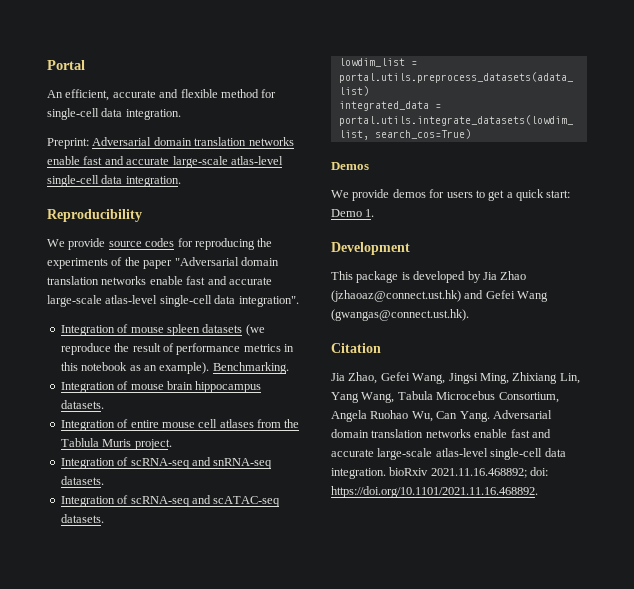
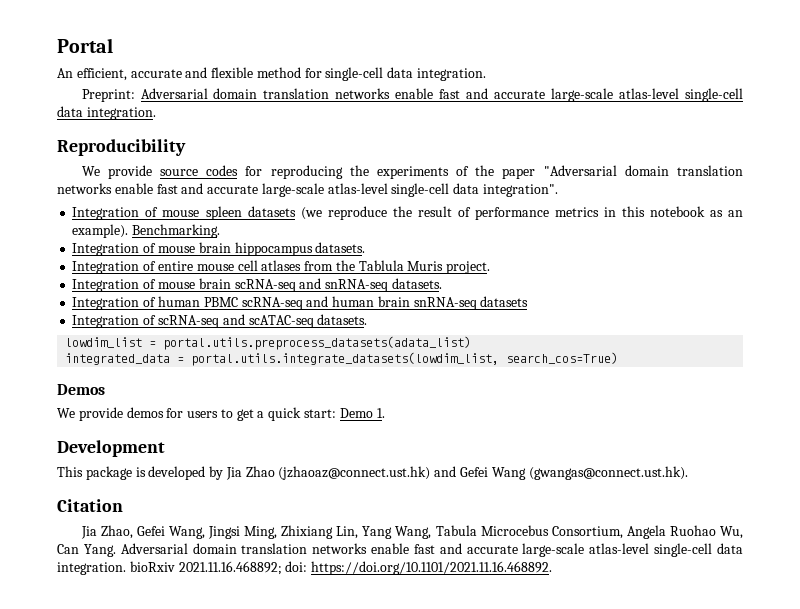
- Integration of scRNA-seq and snRNA-seq datasets.
+ Integration of mouse brain scRNA-seq and snRNA-seq datasets.
+ Integration of human PBMC scRNA-seq and human brain snRNA-seq datasets

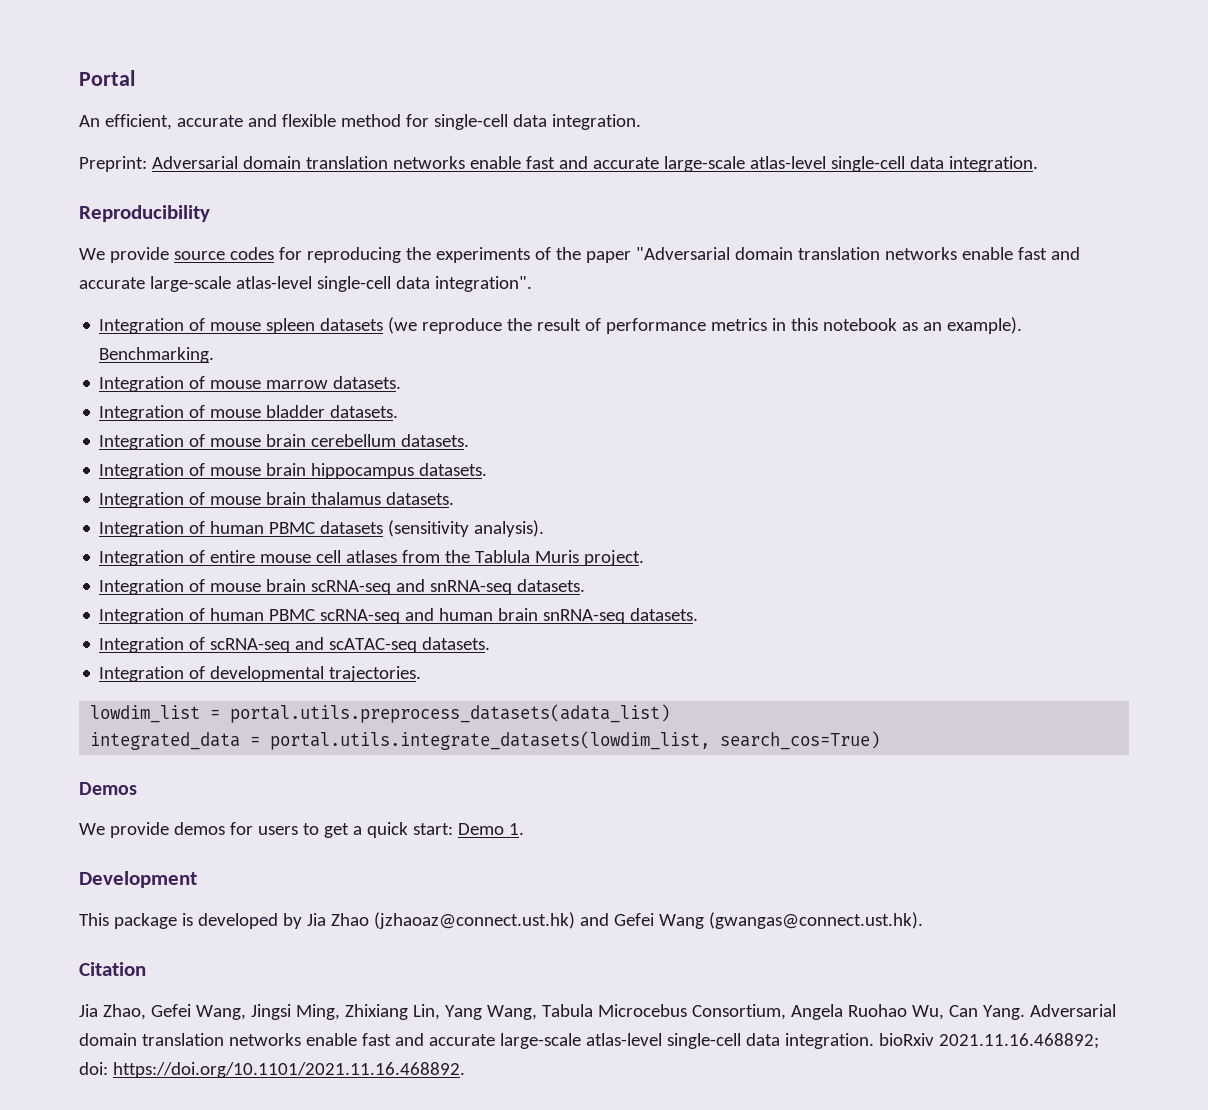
+ Integration of mouse marrow datasets.
+ Integration of mouse bladder datasets.
+ Integration of mouse brain cerebellum datasets.
+ Integration of mouse brain thalamus datasets.
+ Integration of human PBMC datasets (sensitivity analysis).
- Integration of human PBMC scRNA-seq and human brain snRNA-seq datasets
+ Integration of human PBMC scRNA-seq and human brain snRNA-seq datasets.
+ Integration of developmental trajectories.

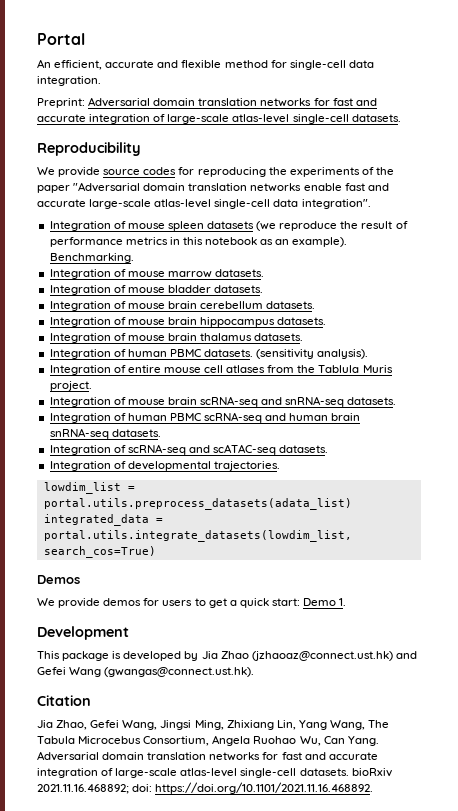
- Preprint: Adversarial domain translation networks enable fast and accurate large-scale atlas-level single-cell data integration.
+ Preprint: Adversarial domain translation networks for fast and accurate integration of large-scale atlas-level single-cell datasets.
- Integration of human PBMC datasets (sensitivity analysis).
+ Integration of human PBMC datasets. (sensitivity analysis).
- Jia Zhao, Gefei Wang, Jingsi Ming, Zhixiang Lin, Yang Wang, Tabula Microcebus Consortium, Angela Ruohao Wu, Can Yang.
+ Jia Zhao, Gefei Wang, Jingsi Ming, Zhixiang Lin, Yang Wang, The Tabula Microcebus Consortium, Angela Ruohao Wu, Can Yang.
- Adversarial domain translation networks enable fast and accurate large-scale atlas-level single-cell data integration. bioRxiv 2021.11.16.468892; doi: https://doi.org/10.1101/2021.11.16.468892.
+ Adversarial domain translation networks for fast and accurate integration of large-scale atlas-level single-cell datasets. bioRxiv 2021.11.16.468892; doi: https://doi.org/10.1101/2021.11.16.468892.

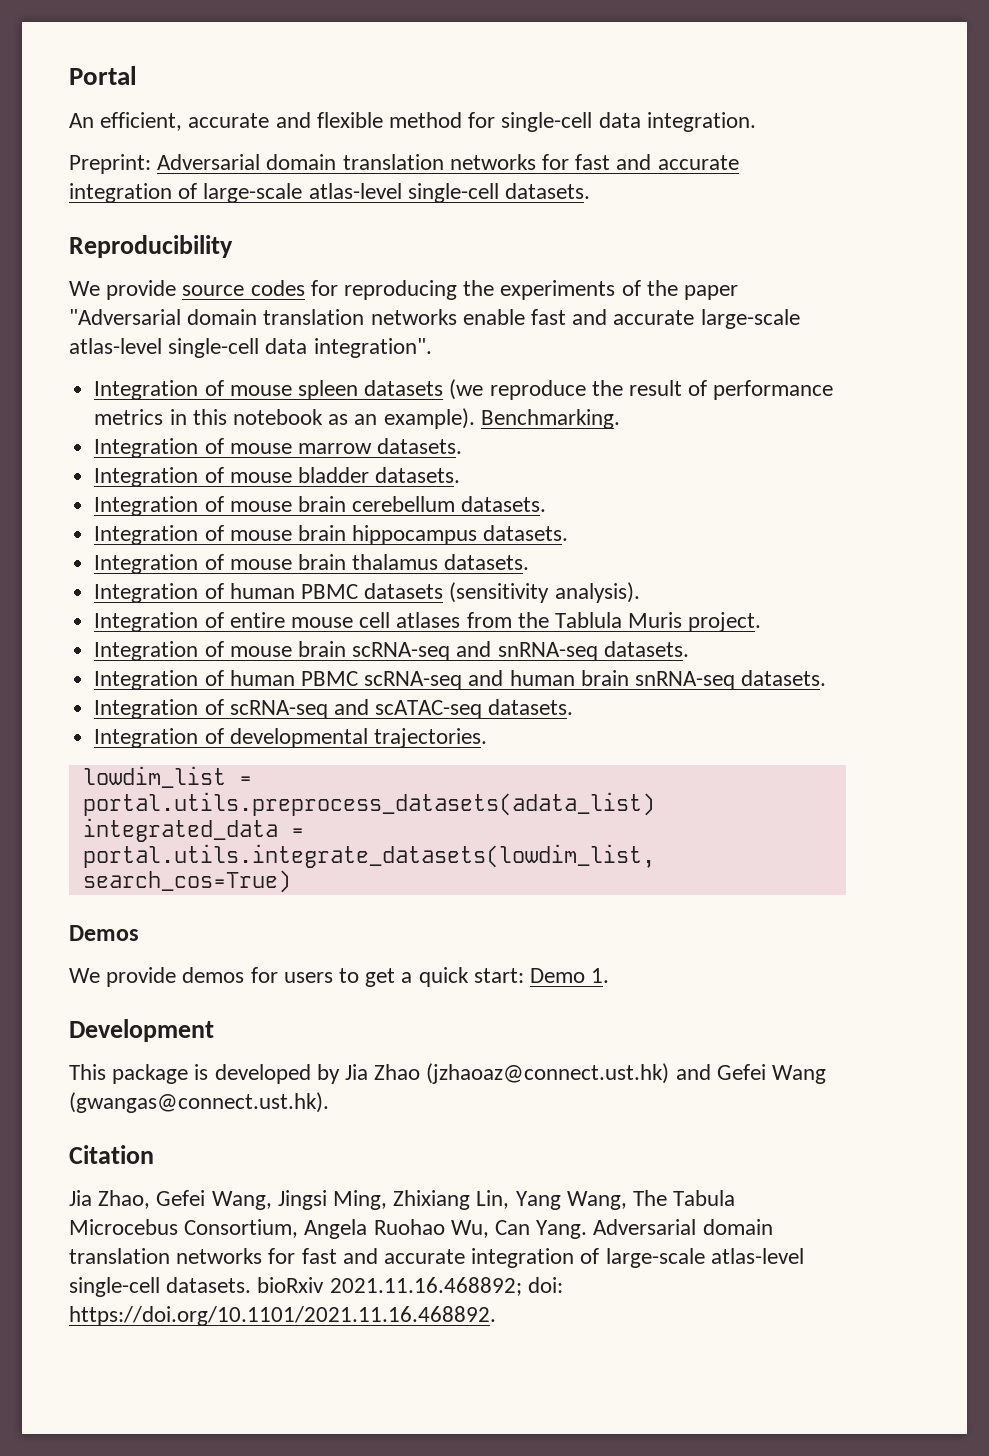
- Integration of human PBMC datasets. (sensitivity analysis).
+ Integration of human PBMC datasets (sensitivity analysis).

